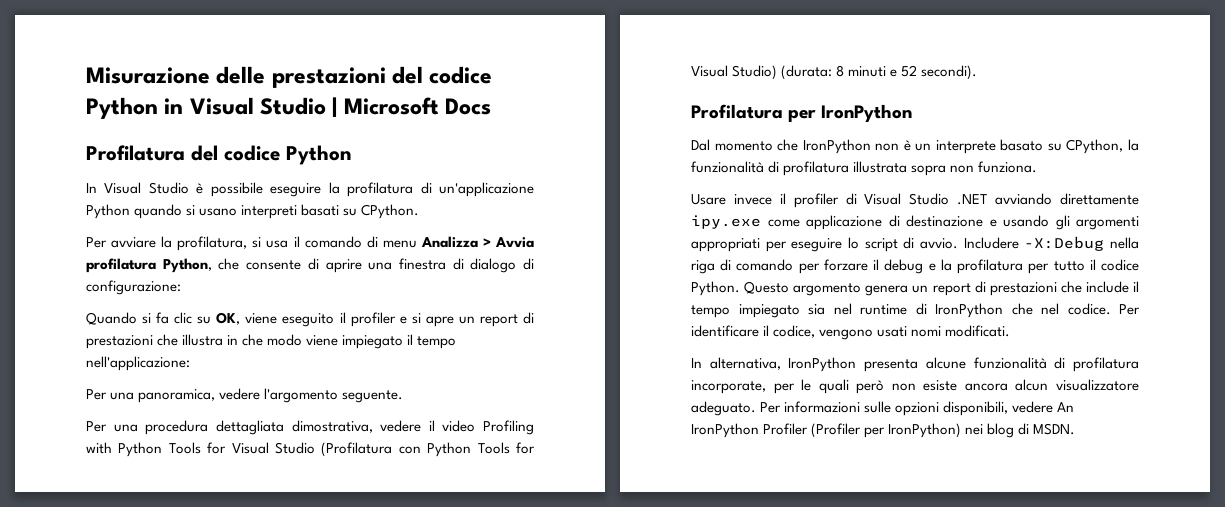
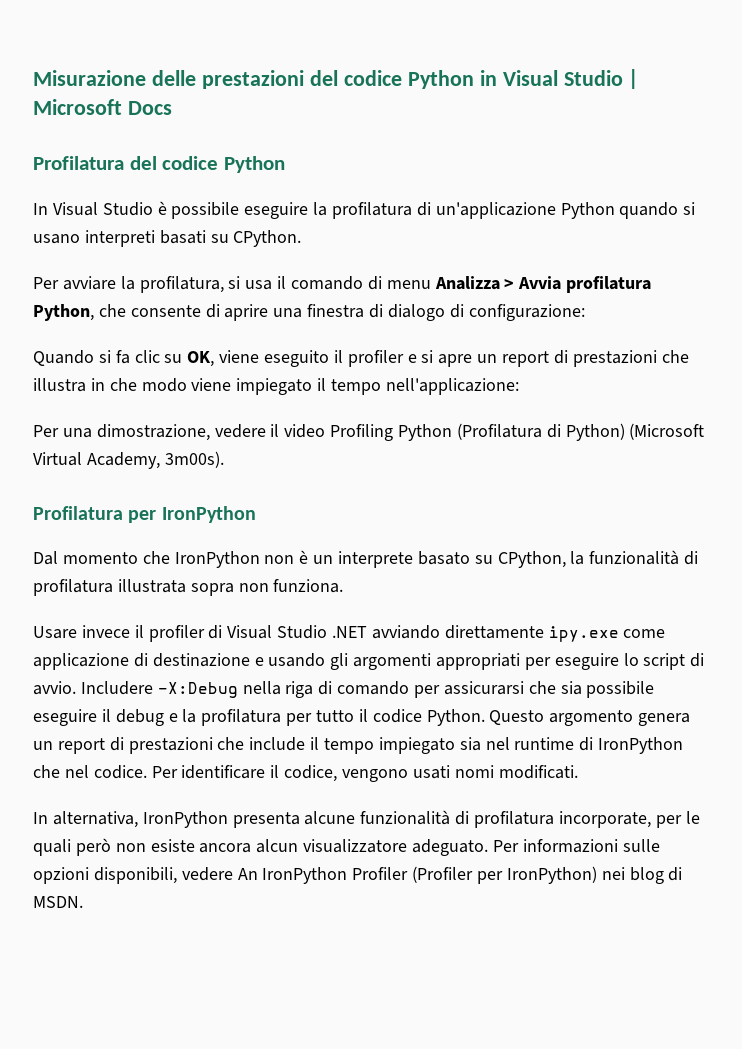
- Per una panoramica, vedere l'argomento seguente.
- Per una procedura dettagliata dimostrativa, vedere il video Profiling with Python Tools for Visual Studio (Profilatura con Python Tools for Visual Studio) (durata: 8 minuti e 52 secondi).
+ Per una dimostrazione, vedere il video Profiling Python (Profilatura di Python) (Microsoft Virtual Academy, 3m00s).
- Includere -X:Debug nella riga di comando per forzare il debug e la profilatura per tutto il codice Python.
+ Includere -X:Debug nella riga di comando per assicurarsi che sia possibile eseguire il debug e la profilatura per tutto il codice Python.

